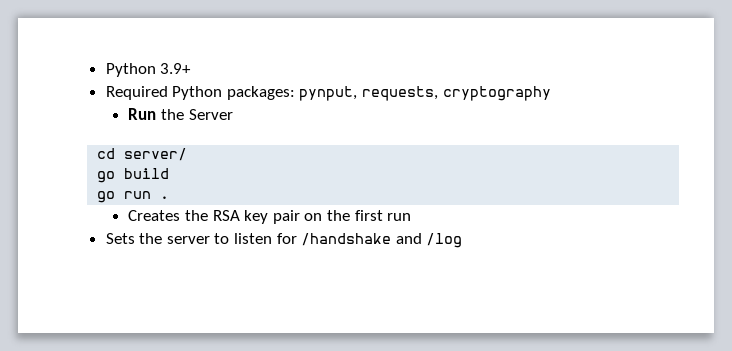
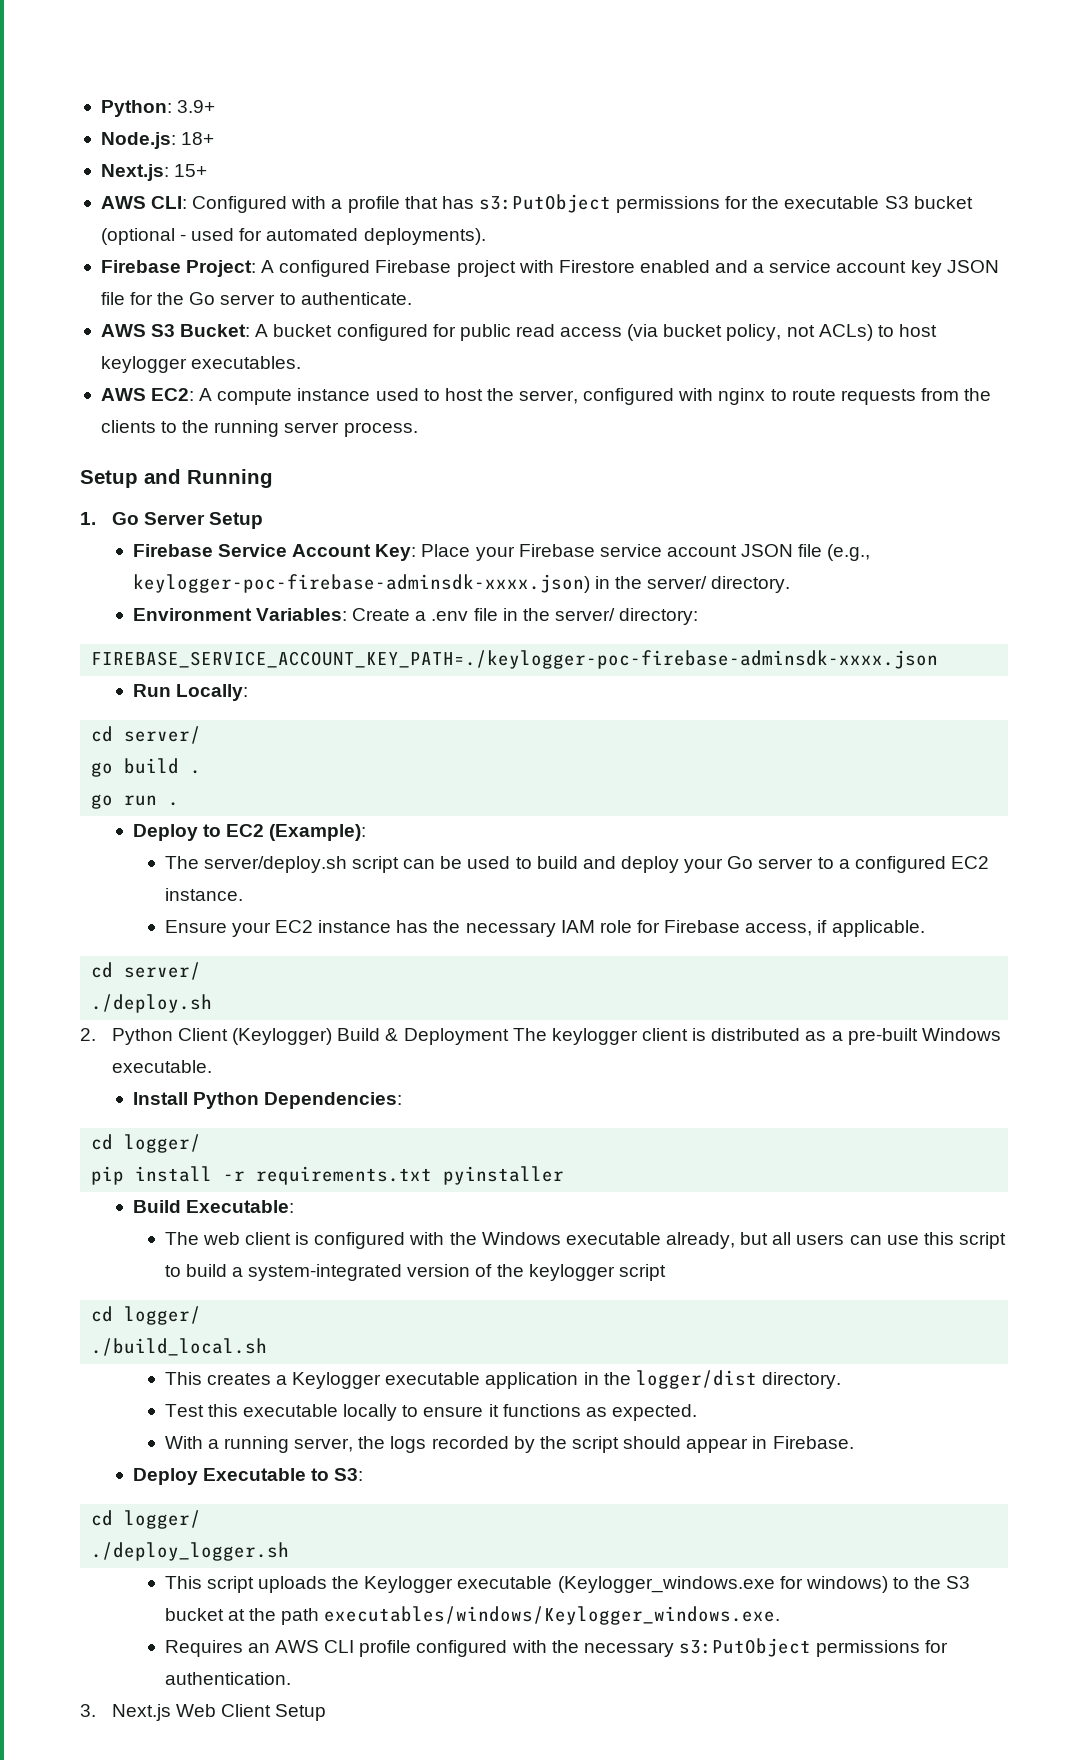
- Python 3.9+
+ Python: 3.9+
- Required Python packages: pynput, requests, cryptography
+ Node.js: 18+
+ Next.js: 15+
+ AWS CLI: Configured with a profile that has s3:PutObject permissions for the executable S3 bucket (optional - used for automated deployments).
+ Firebase Project: A configured Firebase project with Firestore enabled and a service account key JSON file for the Go server to authenticate.
+ AWS S3 Bucket: A bucket configured for public read access (via bucket policy, not ACLs) to host keylogger executables.
+ AWS EC2: A compute instance used to host the server, configured with nginx to route requests from the clients to the running server process.
+ Setup and Running
+ 1. Go Server Setup
+ Firebase Service Account Key: Place your Firebase service account JSON file (e.g., keylogger-poc-firebase-adminsdk-xxxx.json) in the server/ directory.
+ Environment Variables: Create a .env file in the server/ directory:
+ FIREBASE_SERVICE_ACCOUNT_KEY_PATH=./keylogger-poc-firebase-adminsdk-xxxx.json
- Run the Server
+ Run Locally:
- go build
+ go build .
- Creates the RSA key pair on the first run
- Sets the server to listen for /handshake and /log
+ Deploy to EC2 (Example):
+ The server/deploy.sh script can be used to build and deploy your Go server to a configured EC2 instance.
+ Ensure your EC2 instance has the necessary IAM role for Firebase access, if applicable.
+ cd server/
+ ./deploy.sh
+ 2. Python Client (Keylogger) Build & Deployment The keylogger client is distributed as a pre-built Windows executable.
+ Install Python Dependencies:
+ cd logger/
+ pip install -r requirements.txt pyinstaller
+ Build Executable:
+ The web client is configured with the Windows executable already, but all users can use this script to build a system-integrated version of the keylogger script
+ cd logger/
+ ./build_local.sh
+ This creates a Keylogger executable application in the logger/dist directory.
+ Test this executable locally to ensure it functions as expected.
+ With a running server, the logs recorded by the script should appear in Firebase.
+ Deploy Executable to S3:
+ cd logger/
+ ./deploy_logger.sh
+ This script uploads the Keylogger executable (Keylogger_windows.exe for windows) to the S3 bucket at the path executables/windows/Keylogger_windows.exe.
+ Requires an AWS CLI profile configured with the necessary s3:PutObject permissions for authentication.
+ 3. Next.js Web Client Setup

